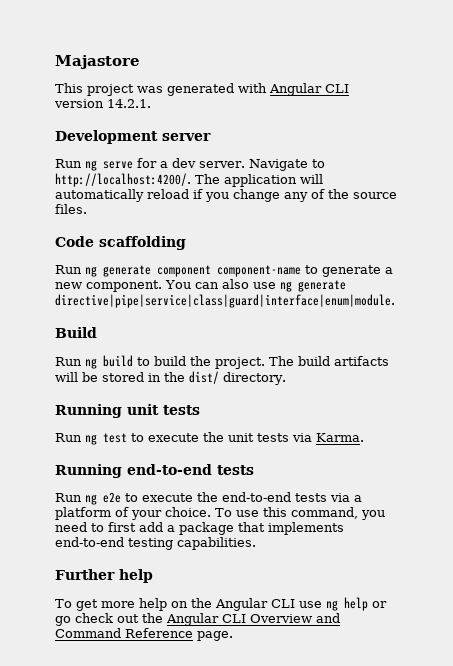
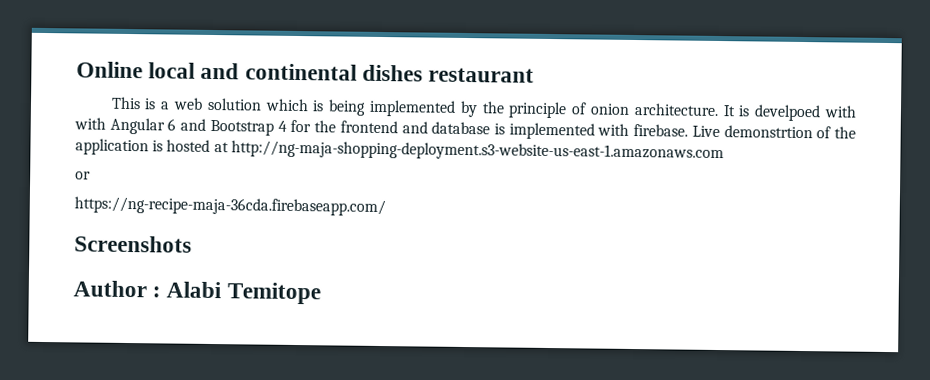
- Majastore
- This project was generated with Angular CLI version 14.2.1.
- Development server
- Run ng serve for a dev server. Navigate to http://localhost:4200/. The application will automatically reload if you change any of the source files.
- Code scaffolding
- Run ng generate component component-name to generate a new component. You can also use ng generate directive|pipe|service|class|guard|interface|enum|module.
- Build
- Run ng build to build the project. The build artifacts will be stored in the dist/ directory.
- Running unit tests
- Run ng test to execute the unit tests via Karma.
- Running end-to-end tests
- Run ng e2e to execute the end-to-end tests via a platform of your choice. To use this command, you need to first add a package that implements end-to-end testing capabilities.
- Further help
- To get more help on the Angular CLI use ng help or go check out the Angular CLI Overview and Command Reference page.
+ Online local and continental dishes restaurant
+ This is a web solution which is being implemented by the principle of onion architecture. It is develpoed with with Angular 6 and Bootstrap 4 for the frontend and database is implemented with firebase. Live demonstrtion of the application is hosted at http://ng-maja-shopping-deployment.s3-website-us-east-1.amazonaws.com
+ or
+ https://ng-recipe-maja-36cda.firebaseapp.com/
+ Screenshots
+ Author : Alabi Temitope

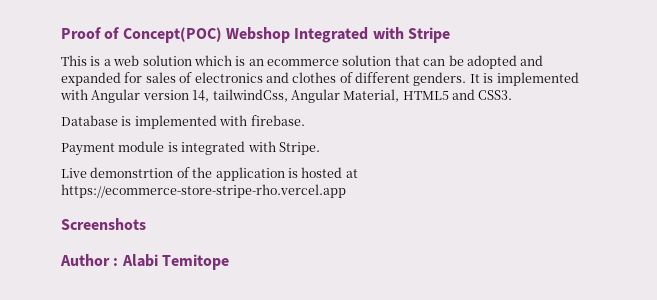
- Online local and continental dishes restaurant
+ Proof of Concept(POC) Webshop Integrated with Stripe
- This is a web solution which is being implemented by the principle of onion architecture. It is develpoed with with Angular 6 and Bootstrap 4 for the frontend and database is implemented with firebase. Live demonstrtion of the application is hosted at http://ng-maja-shopping-deployment.s3-website-us-east-1.amazonaws.com
- or
- https://ng-recipe-maja-36cda.firebaseapp.com/
+ This is a web solution which is an ecommerce solution that can be adopted and expanded for sales of electronics and clothes of different genders. It is implemented with Angular version 14, tailwindCss, Angular Material, HTML5 and CSS3.
+ Database is implemented with firebase.
+ Payment module is integrated with Stripe.
+ Live demonstrtion of the application is hosted at https://ecommerce-store-stripe-rho.vercel.app

